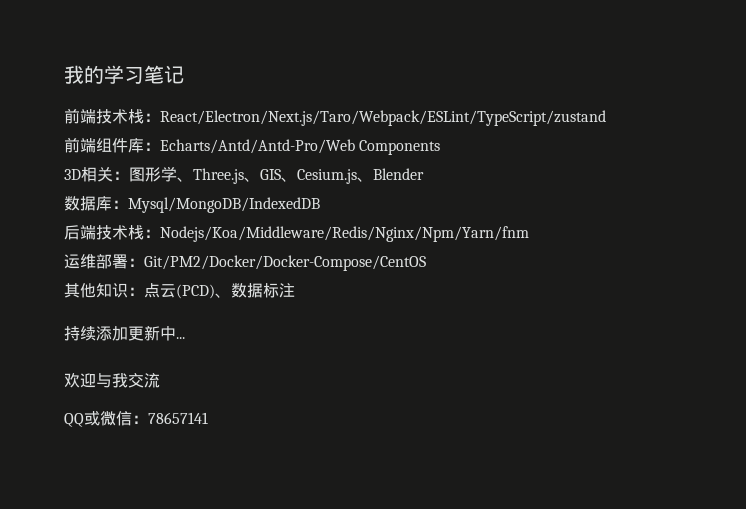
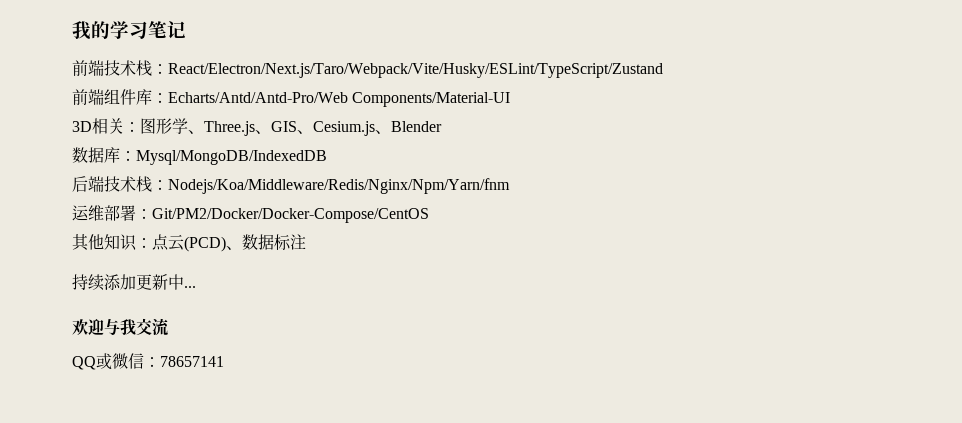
- 前端技术栈：React/Electron/Next.js/Taro/Webpack/ESLint/TypeScript/zustand
+ 前端技术栈：React/Electron/Next.js/Taro/Webpack/Vite/Husky/ESLint/TypeScript/Zustand
- 前端组件库：Echarts/Antd/Antd-Pro/Web Components
+ 前端组件库：Echarts/Antd/Antd-Pro/Web Components/Material-UI

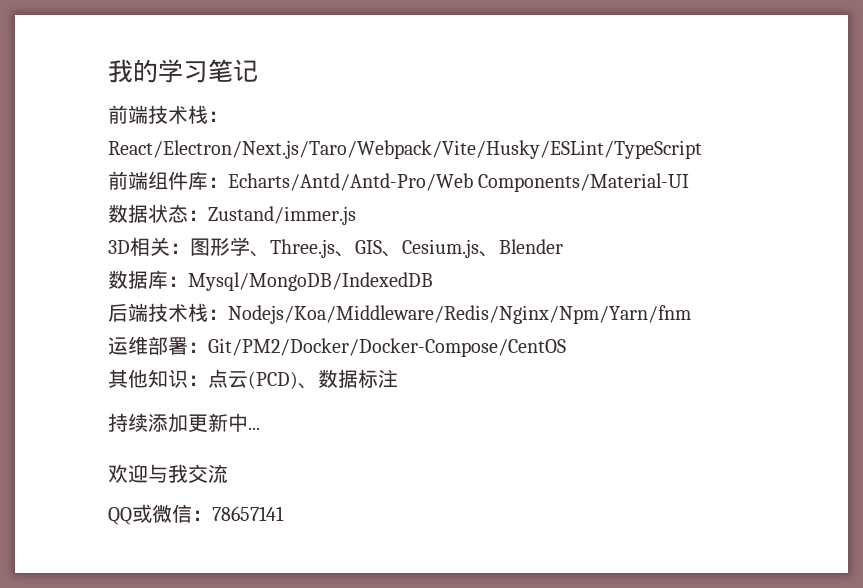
- 前端技术栈：React/Electron/Next.js/Taro/Webpack/Vite/Husky/ESLint/TypeScript/Zustand
+ 前端技术栈：React/Electron/Next.js/Taro/Webpack/Vite/Husky/ESLint/TypeScript
+ 数据状态：Zustand/immer.js

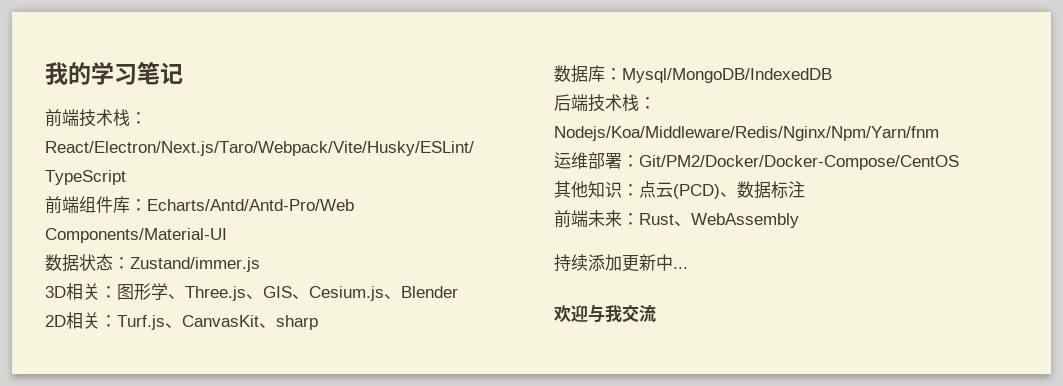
+ 2D相关：Turf.js、CanvasKit、sharp
+ 前端未来：Rust、WebAssembly
- QQ或微信：78657141

